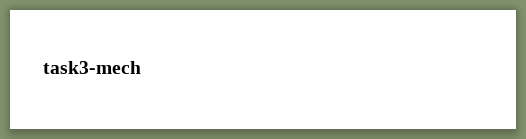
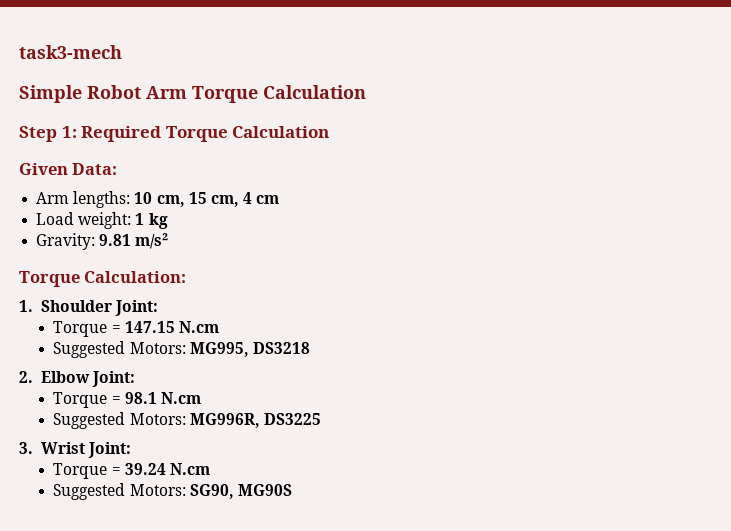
+ Simple Robot Arm Torque Calculation
+ Step 1: Required Torque Calculation
+ Given Data:
+ Arm lengths: 10 cm, 15 cm, 4 cm
+ Load weight: 1 kg
+ Gravity: 9.81 m/s²
+ Torque Calculation:
+ 1. Shoulder Joint:
+ Torque = 147.15 N.cm
+ Suggested Motors: MG995, DS3218
+ 2. Elbow Joint:
+ Torque = 98.1 N.cm
+ Suggested Motors: MG996R, DS3225
+ 3. Wrist Joint:
+ Torque = 39.24 N.cm
+ Suggested Motors: SG90, MG90S

